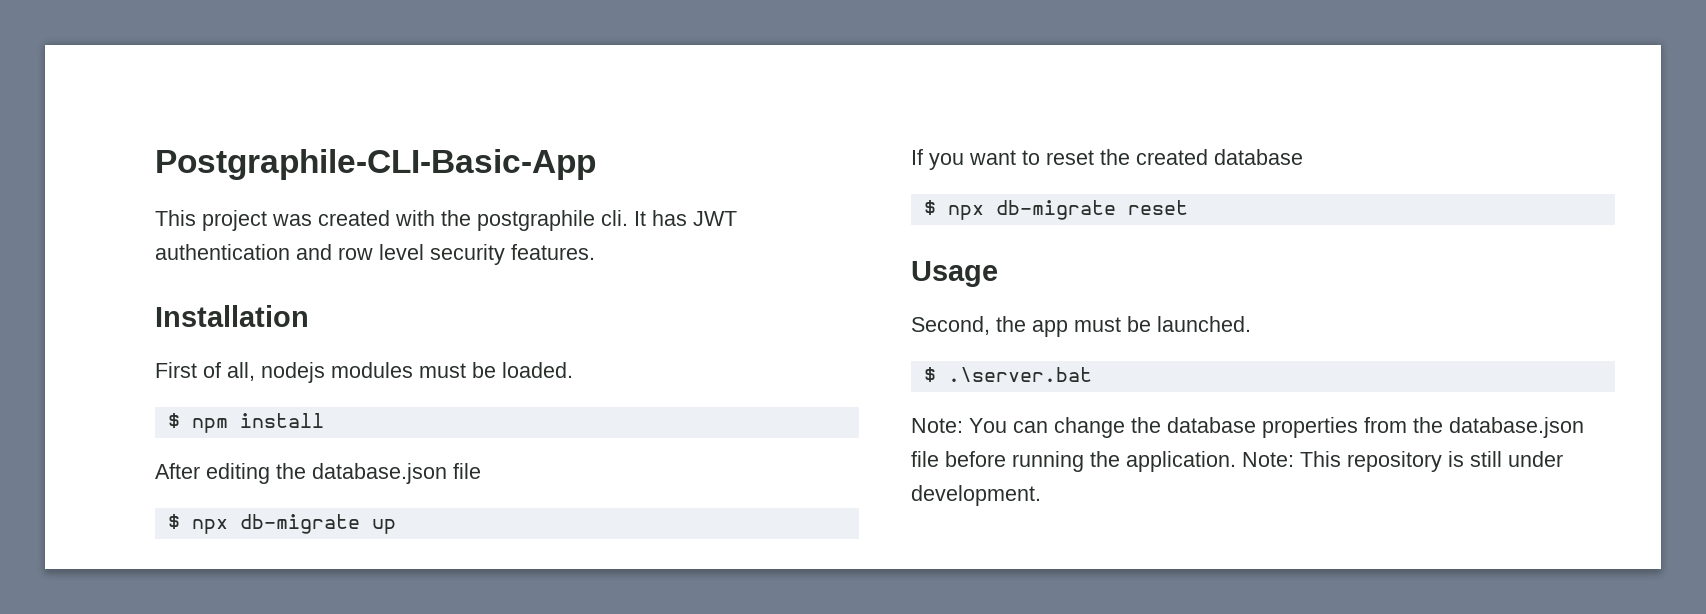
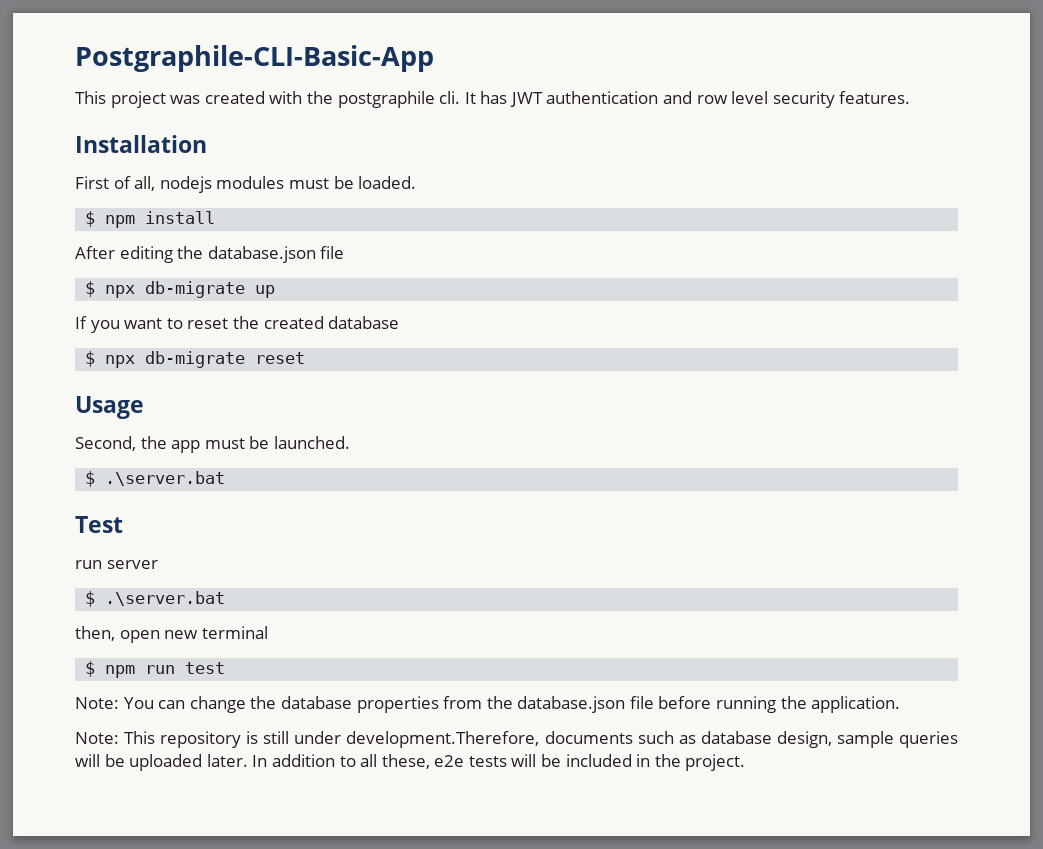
+ Test
+ run server
+ $ .\server.bat
+ then, open new terminal
+ $ npm run test
- Note: You can change the database properties from the database.json file before running the application. Note: This repository is still under development.
+ Note: You can change the database properties from the database.json file before running the application.
+ Note: This repository is still under development.Therefore, documents such as database design, sample queries will be uploaded later. In addition to all these, e2e tests will be included in the project.

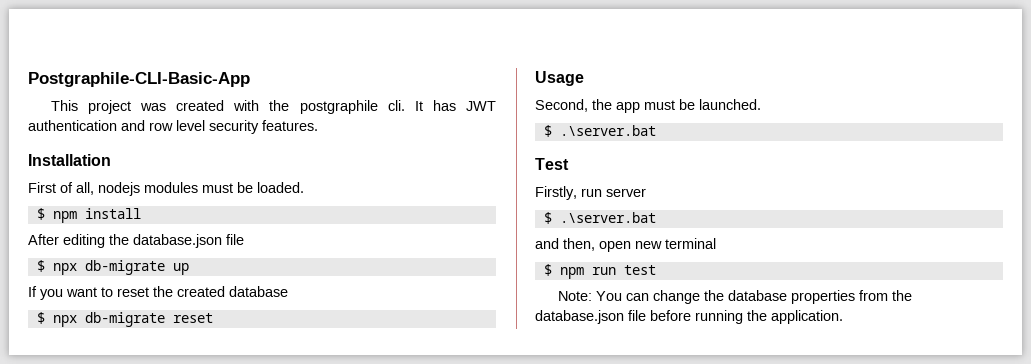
- run server
+ Firstly, run server
- then, open new terminal
+ and then, open new terminal
- Note: This repository is still under development.Therefore, documents such as database design, sample queries will be uploaded later. In addition to all these, e2e tests will be included in the project.

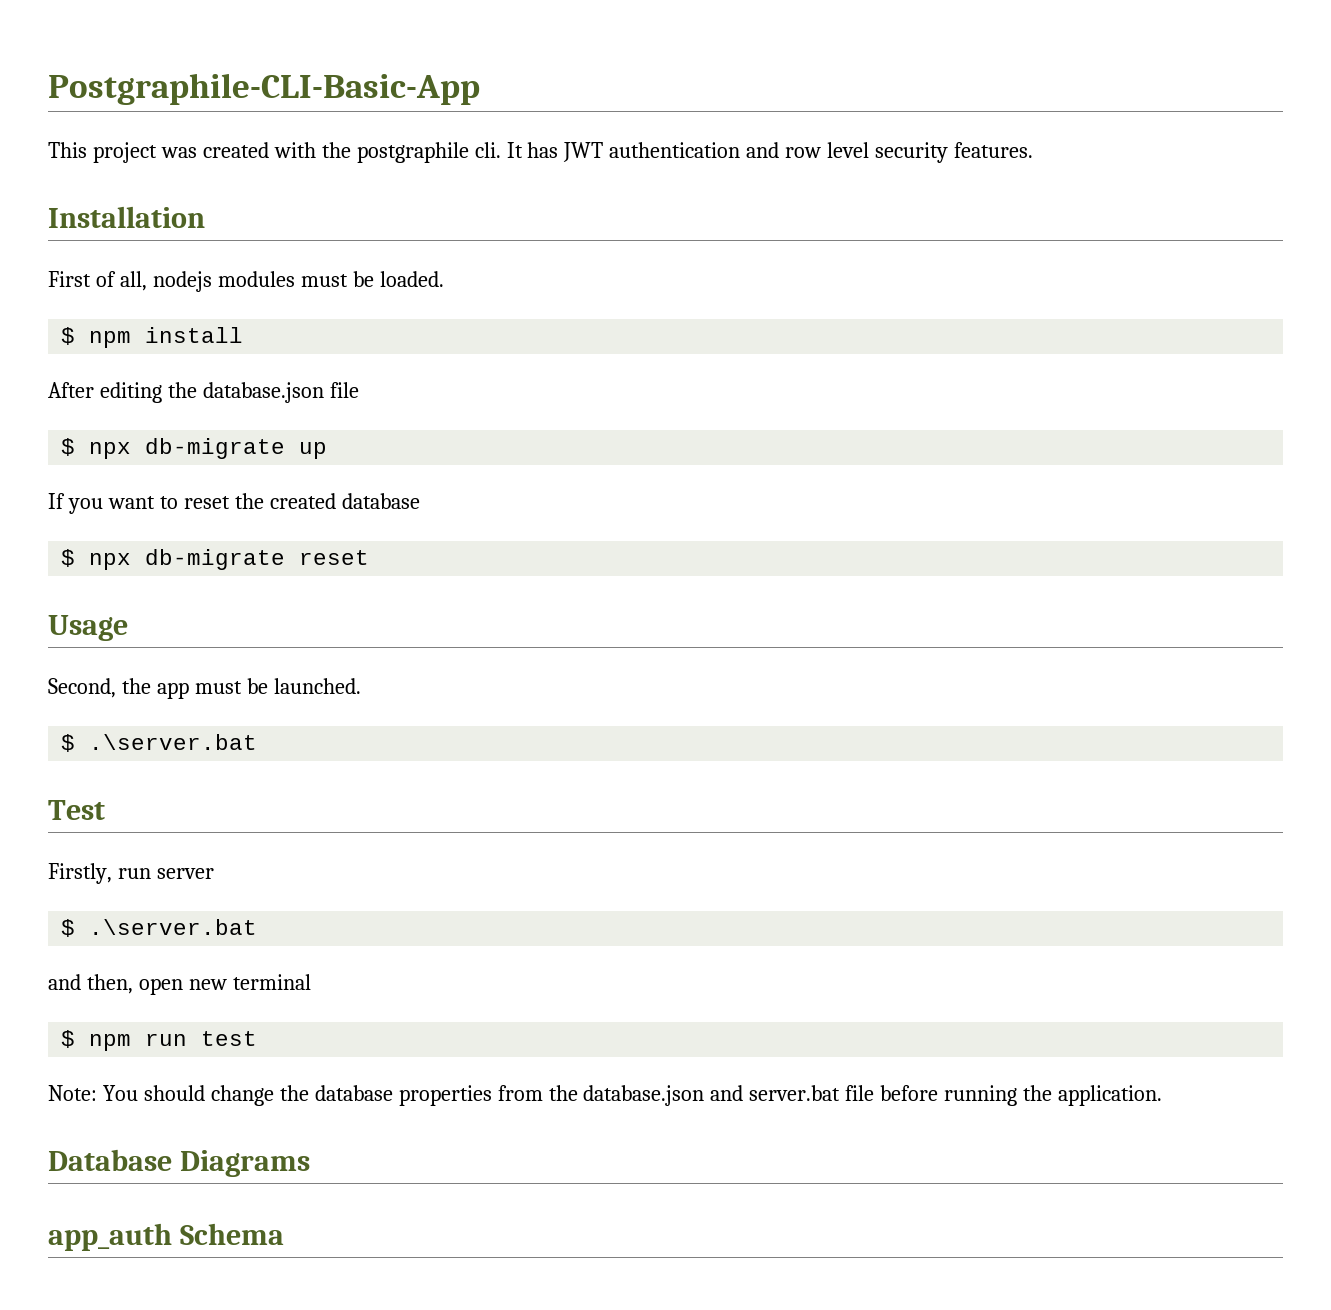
- Note: You can change the database properties from the database.json file before running the application.
+ Note: You should change the database properties from the database.json and server.bat file before running the application.
+ Database Diagrams
+ app_auth Schema

